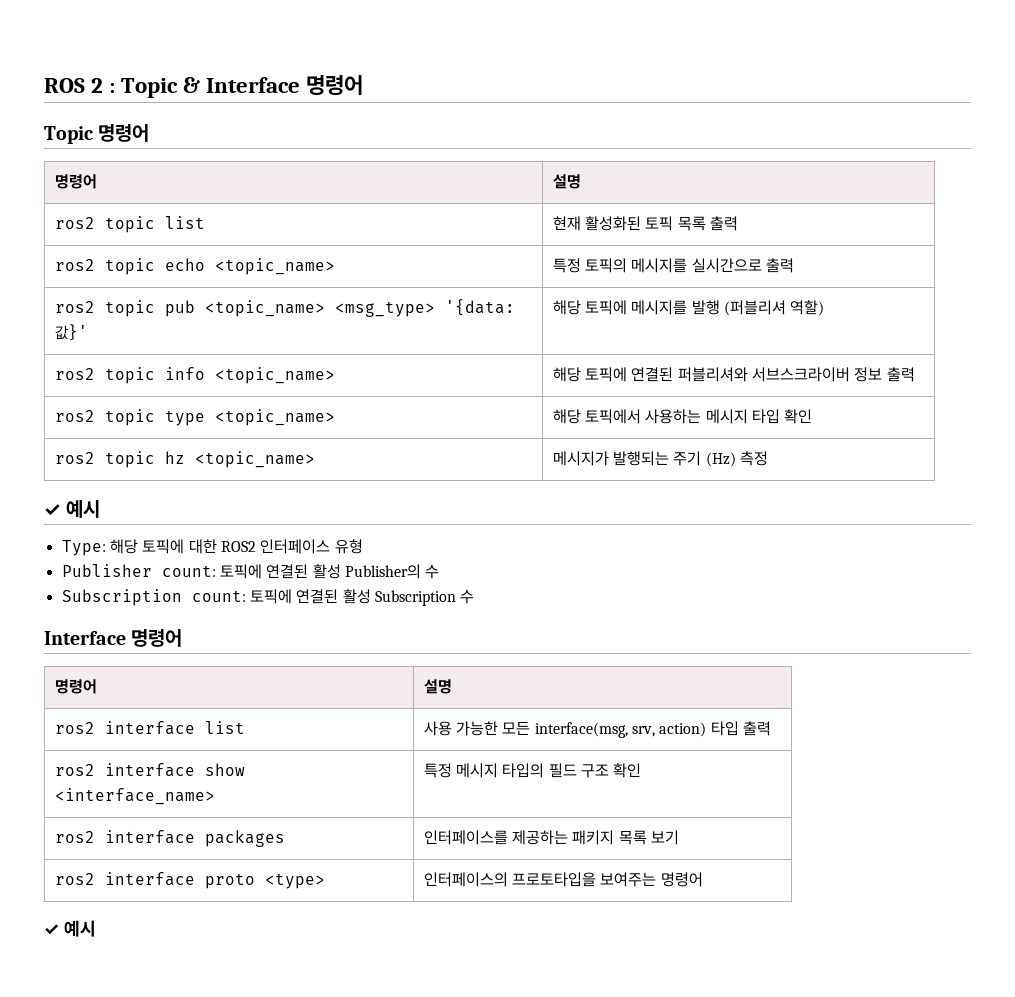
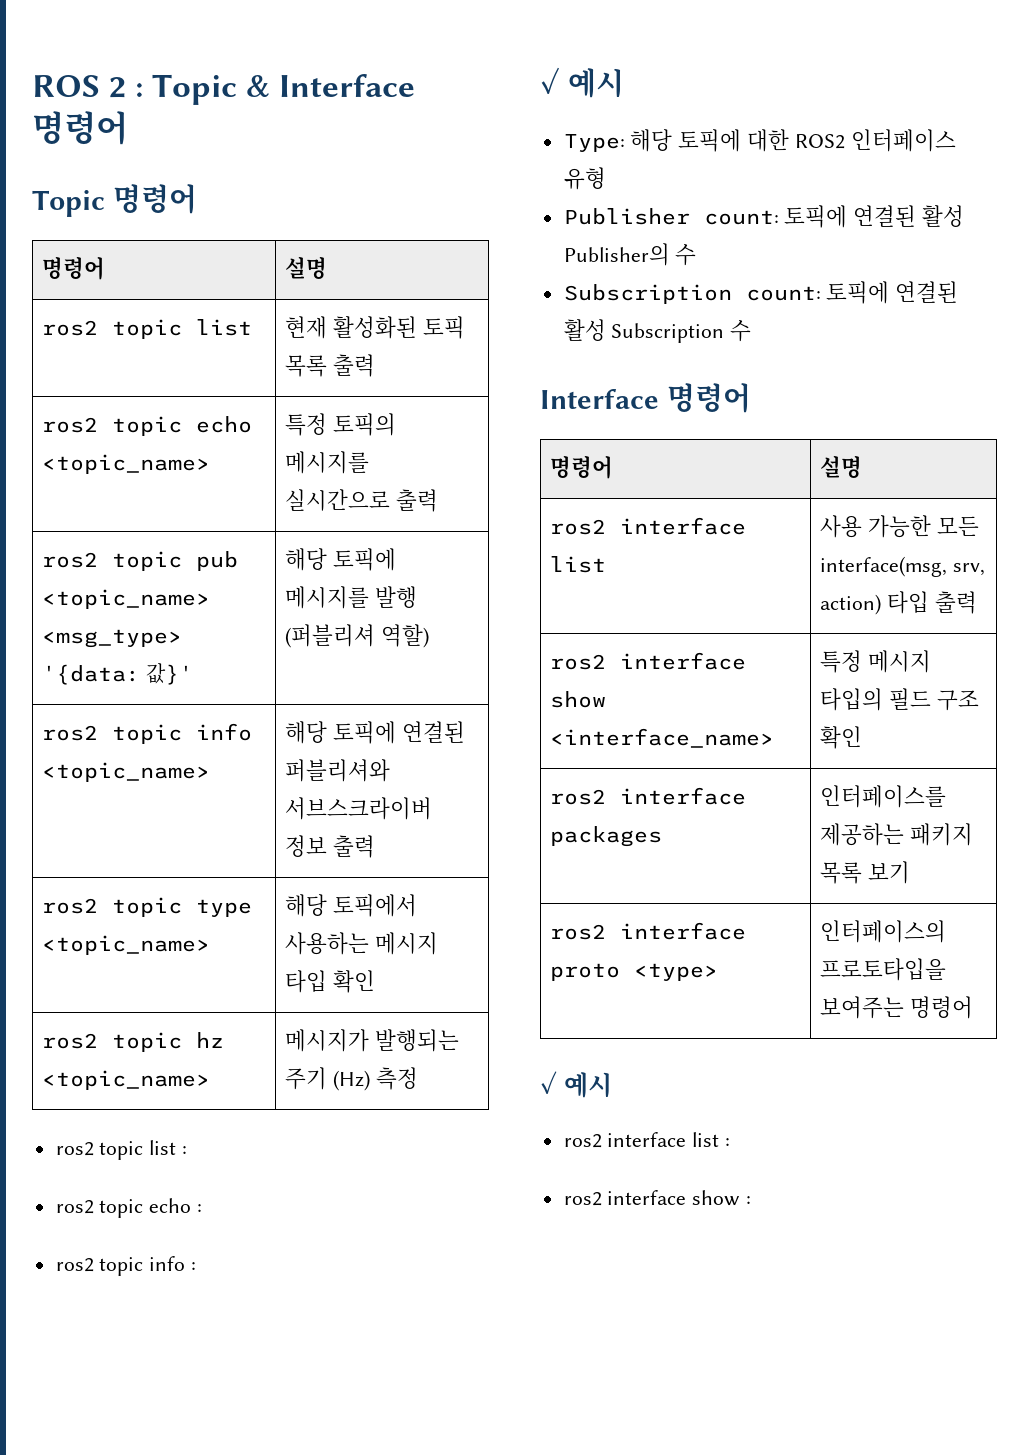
+ ros2 topic list :
+ ros2 topic echo :
+ ros2 topic info :
+ ros2 interface list :
+ ros2 interface show :

